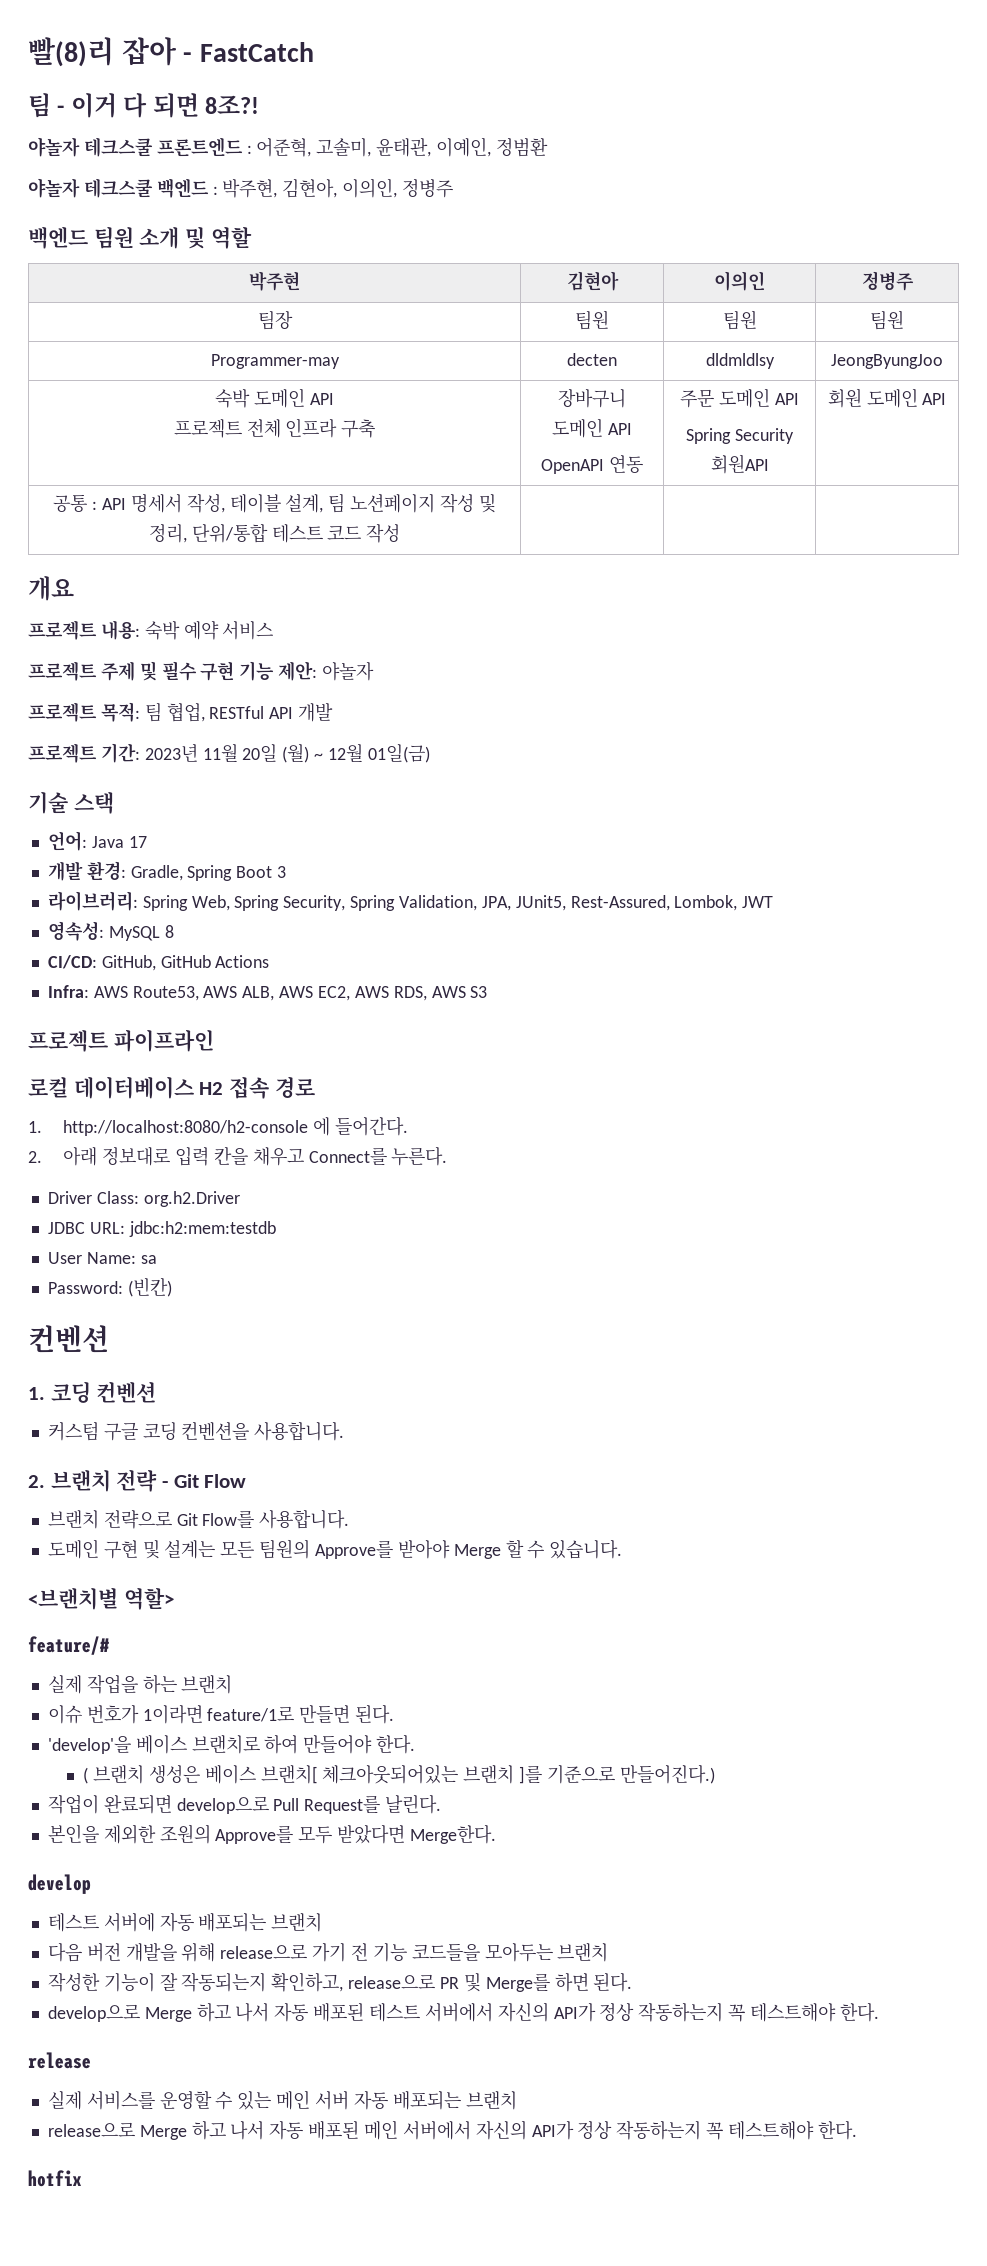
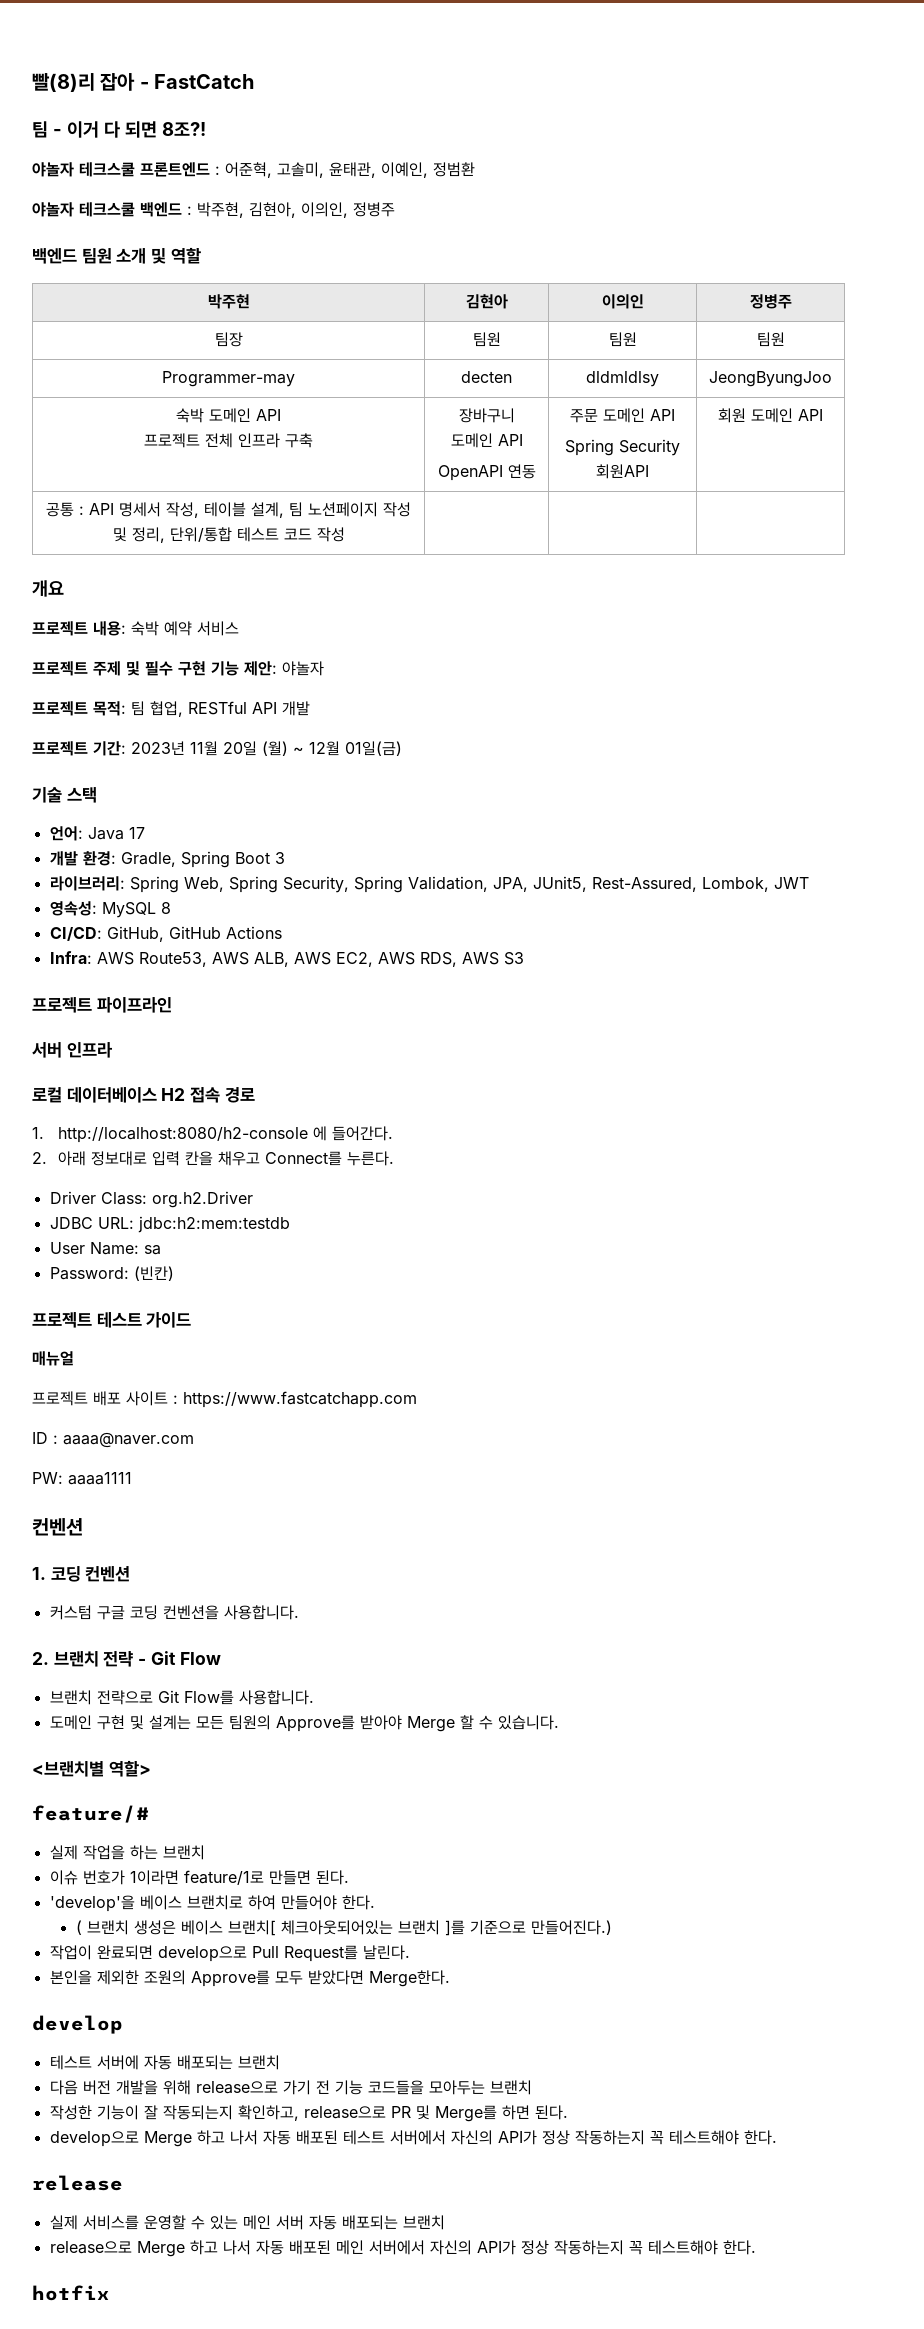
+ 서버 인프라
+ 프로젝트 테스트 가이드
+ 매뉴얼
+ 프로젝트 배포 사이트 : https://www.fastcatchapp.com
+ ID : aaaa@naver.com
+ PW: aaaa1111

